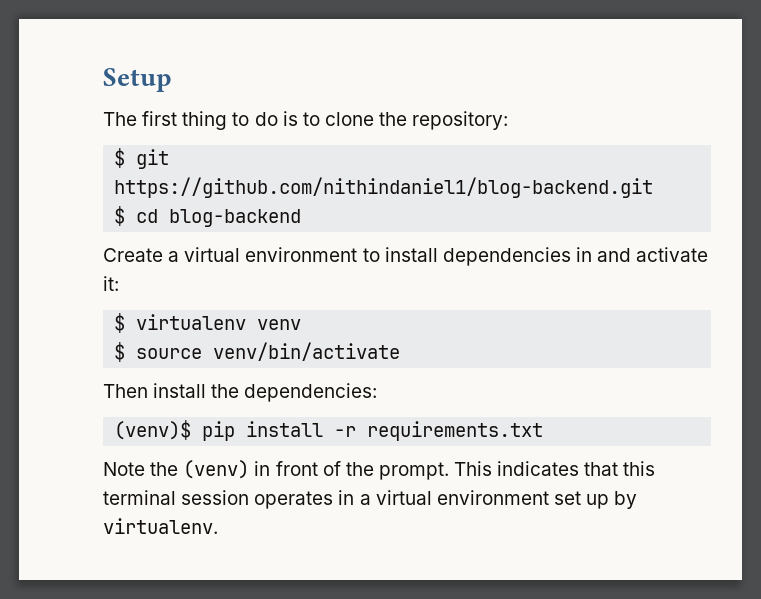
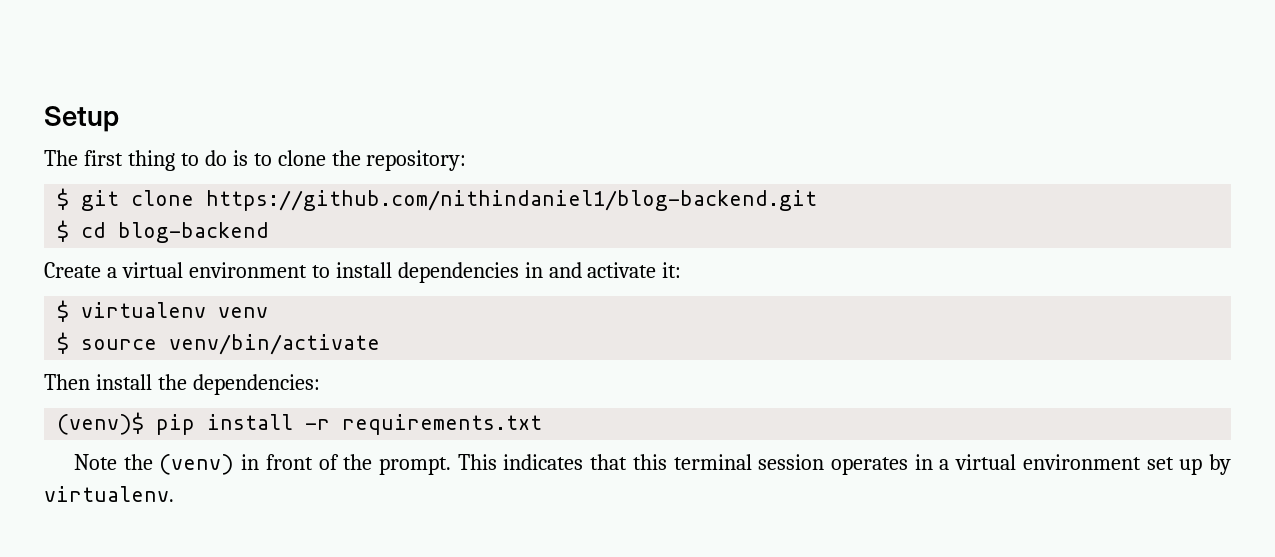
- $ git https://github.com/nithindaniel1/blog-backend.git
+ $ git clone https://github.com/nithindaniel1/blog-backend.git

